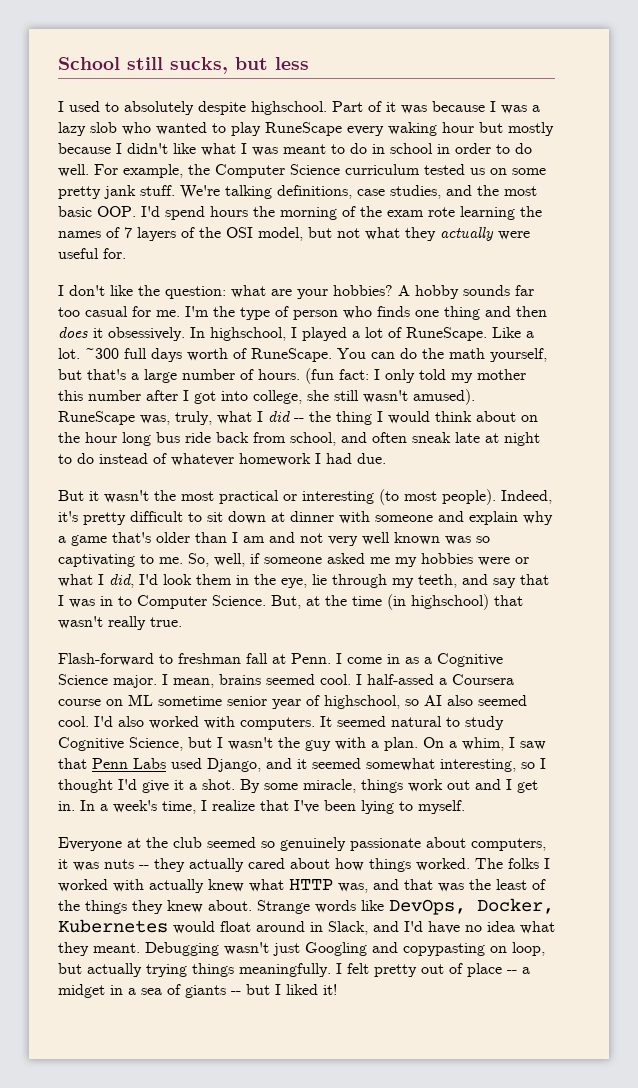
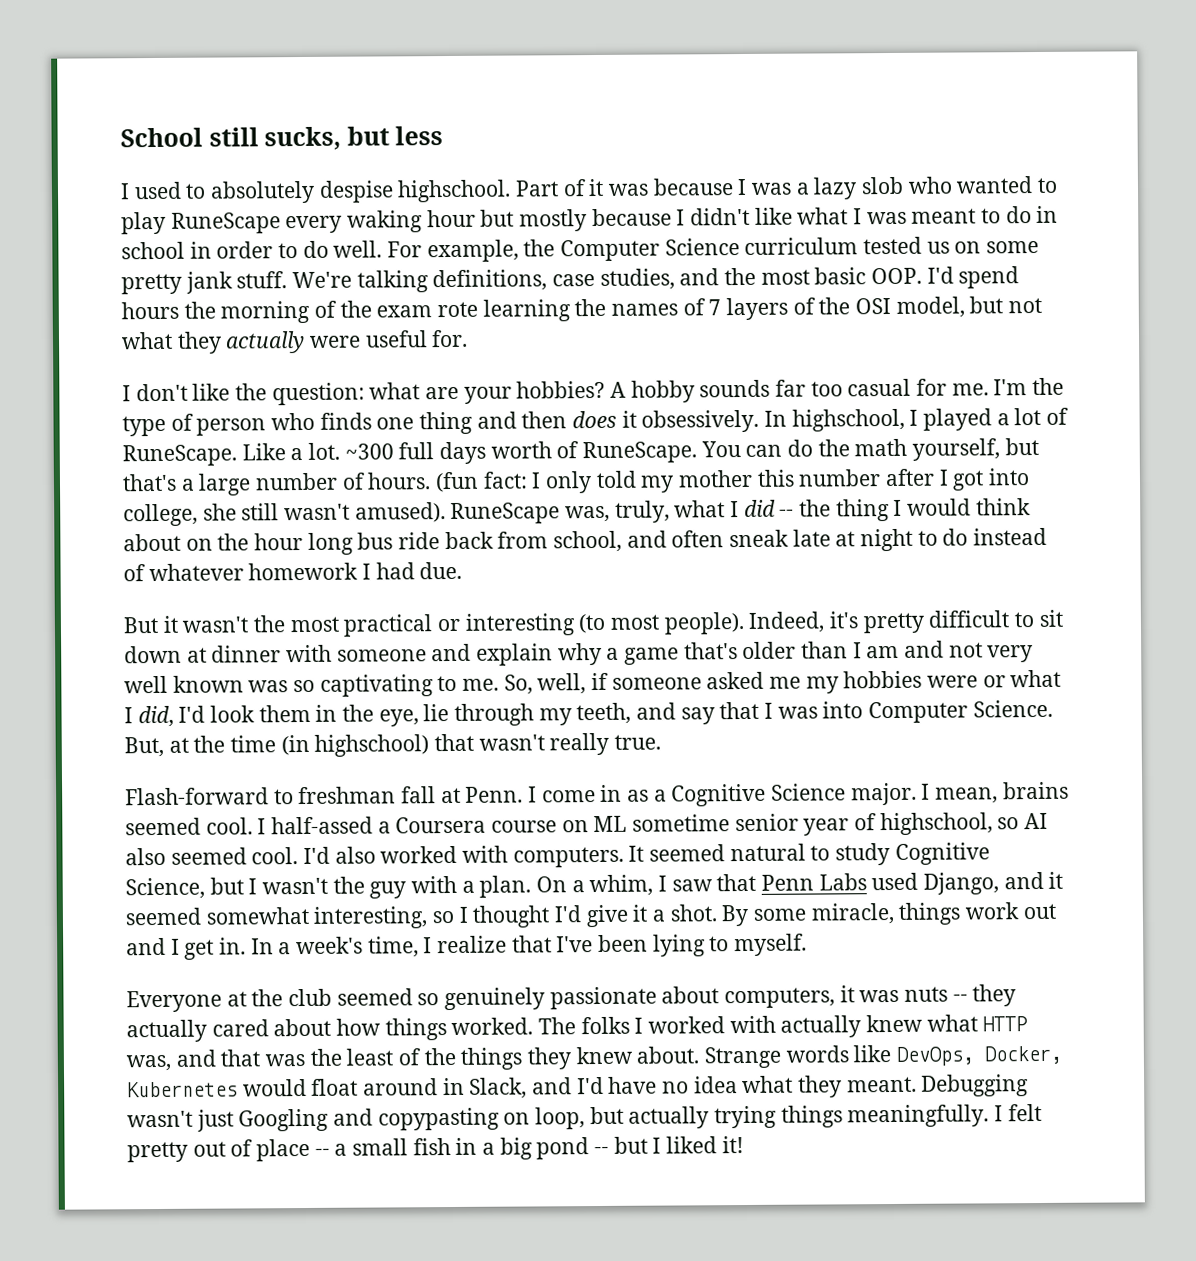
- I used to absolutely despite highschool.
+ I used to absolutely despise highschool.
- So, well, if someone asked me my hobbies were or what I did, I'd look them in the eye, lie through my teeth, and say that I was in to Computer Science.
+ So, well, if someone asked me my hobbies were or what I did, I'd look them in the eye, lie through my teeth, and say that I was into Computer Science.
- I felt pretty out of place -- a midget in a sea of giants -- but I liked it!
+ I felt pretty out of place -- a small fish in a big pond -- but I liked it!

